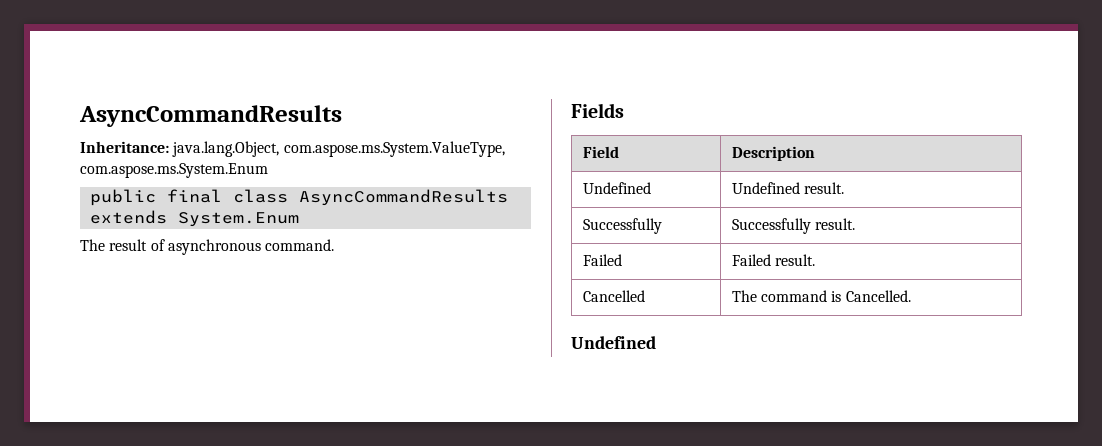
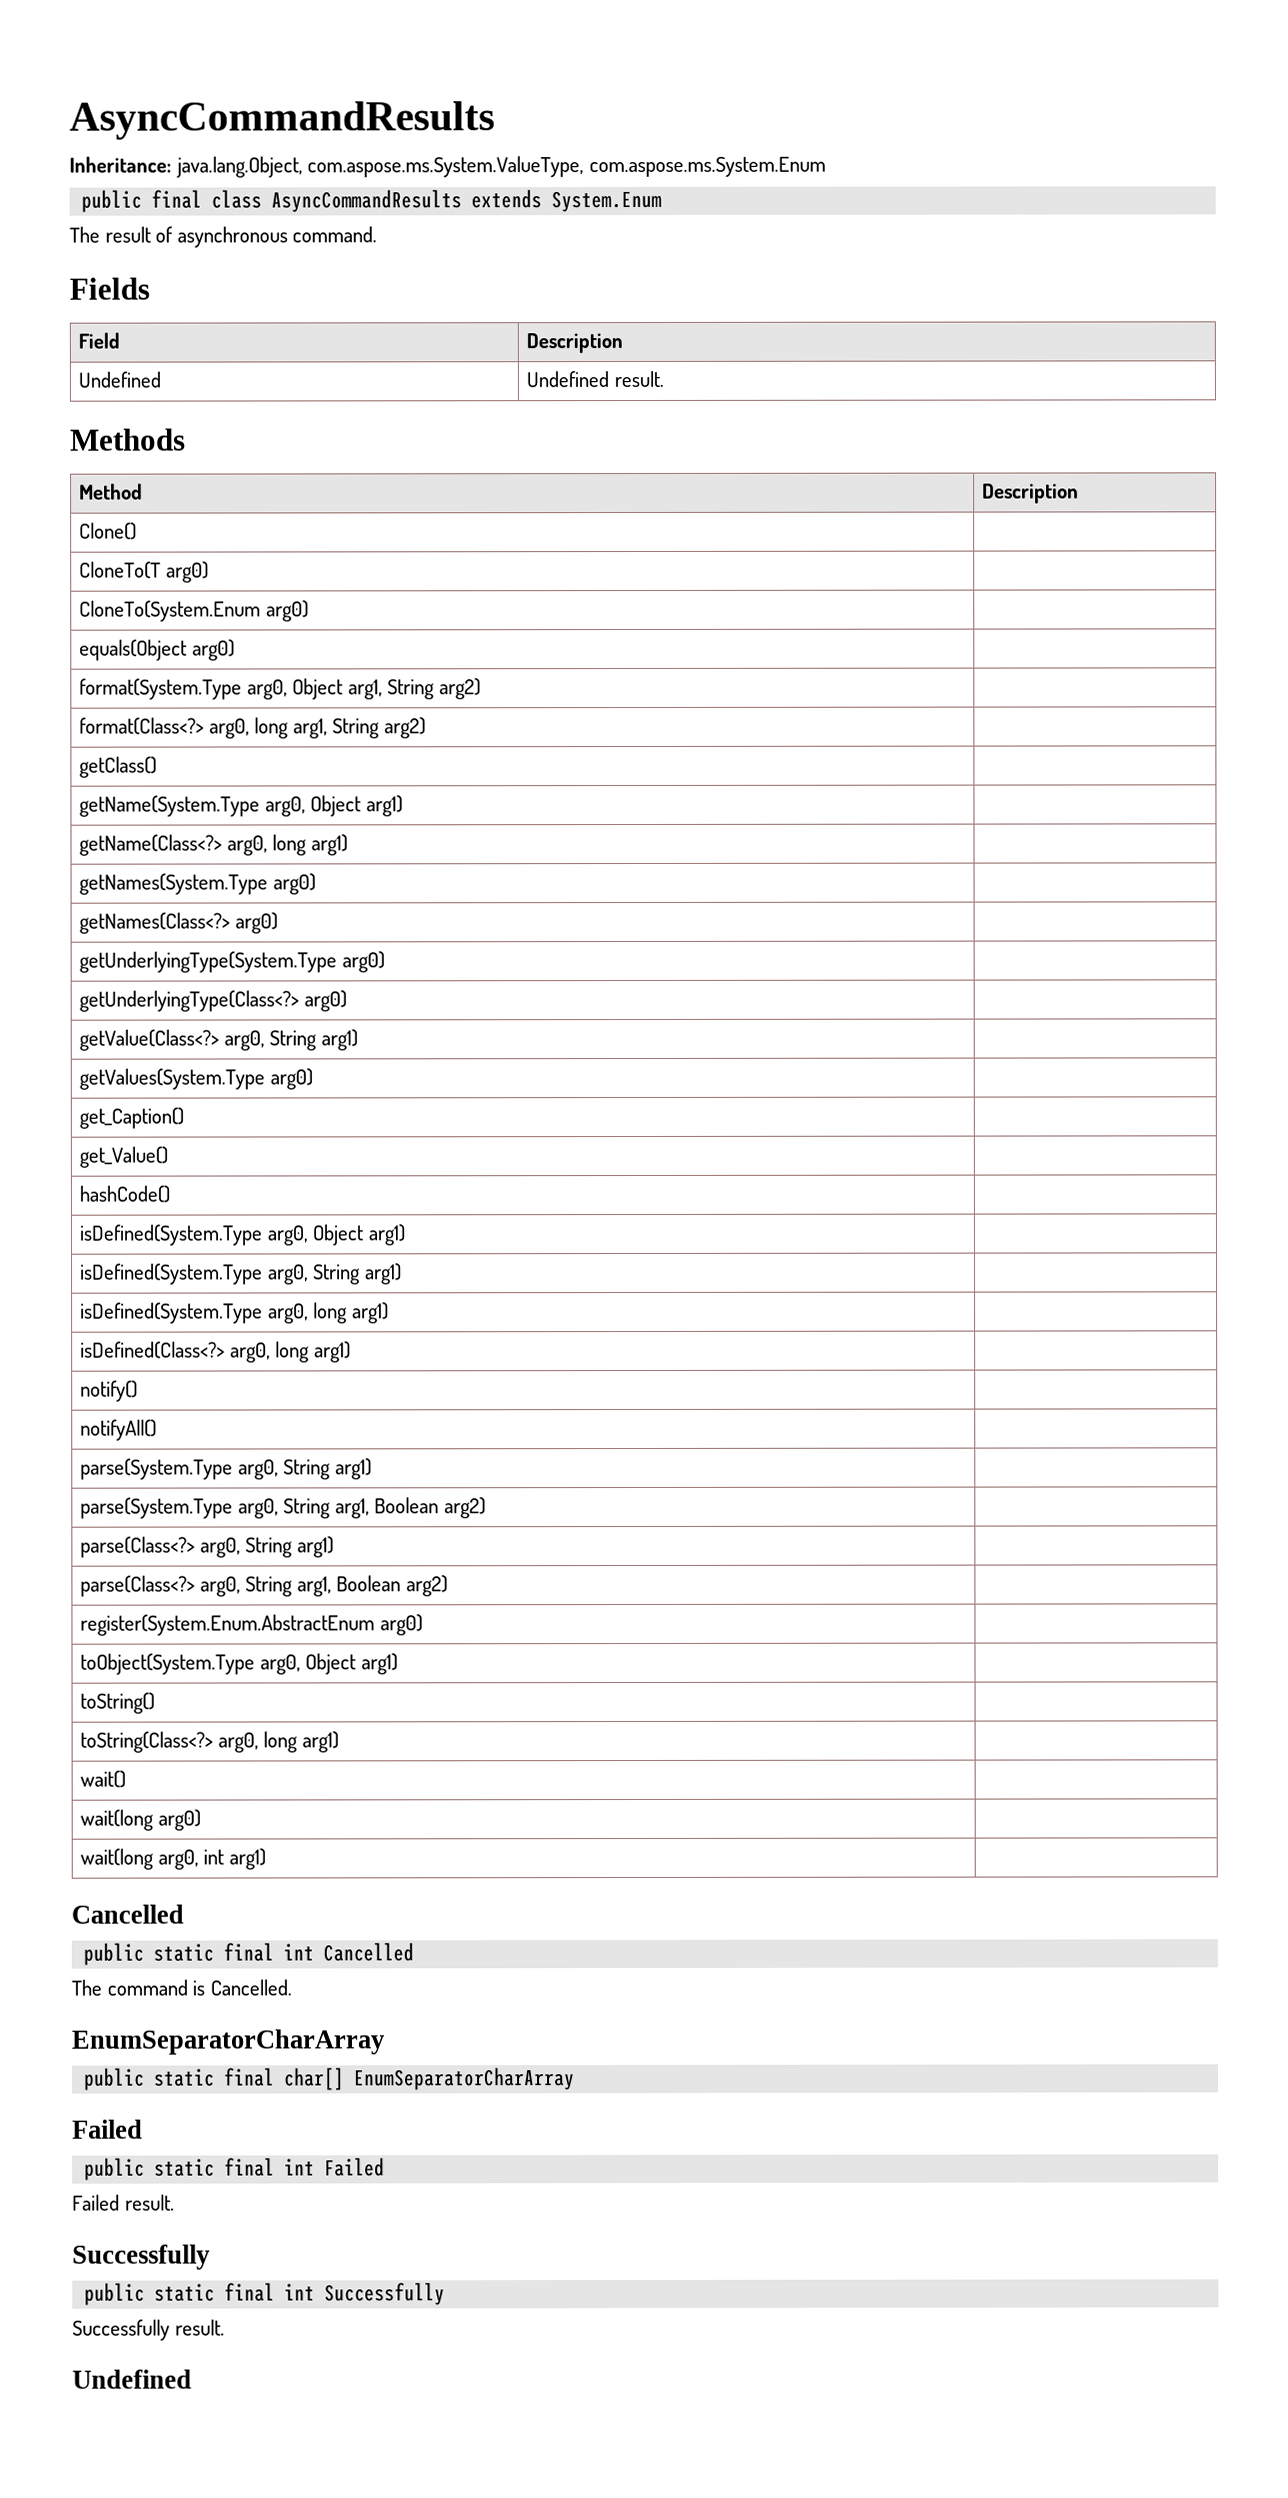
- Successfully | Successfully result.
- Failed | Failed result.
- Cancelled | The command is Cancelled.
+ Methods
+ Method | Description
+ Clone() |
+ CloneTo(T arg0) |
+ CloneTo(System.Enum arg0) |
+ equals(Object arg0) |
+ format(System.Type arg0, Object arg1, String arg2) |
+ format(Class<?> arg0, long arg1, String arg2) |
+ getClass() |
+ getName(System.Type arg0, Object arg1) |
+ getName(Class<?> arg0, long arg1) |
+ getNames(System.Type arg0) |
+ getNames(Class<?> arg0) |
+ getUnderlyingType(System.Type arg0) |
+ getUnderlyingType(Class<?> arg0) |
+ getValue(Class<?> arg0, String arg1) |
+ getValues(System.Type arg0) |
+ get_Caption() |
+ get_Value() |
+ hashCode() |
+ isDefined(System.Type arg0, Object arg1) |
+ isDefined(System.Type arg0, String arg1) |
+ isDefined(System.Type arg0, long arg1) |
+ isDefined(Class<?> arg0, long arg1) |
+ notify() |
+ notifyAll() |
+ parse(System.Type arg0, String arg1) |
+ parse(System.Type arg0, String arg1, Boolean arg2) |
+ parse(Class<?> arg0, String arg1) |
+ parse(Class<?> arg0, String arg1, Boolean arg2) |
+ register(System.Enum.AbstractEnum arg0) |
+ toObject(System.Type arg0, Object arg1) |
+ toString() |
+ toString(Class<?> arg0, long arg1) |
+ wait() |
+ wait(long arg0) |
+ wait(long arg0, int arg1) |
+ Cancelled
+ public static final int Cancelled
+ The command is Cancelled.
+ EnumSeparatorCharArray
+ public static final char[] EnumSeparatorCharArray
+ Failed
+ public static final int Failed
+ Failed result.
+ Successfully
+ public static final int Successfully
+ Successfully result.

